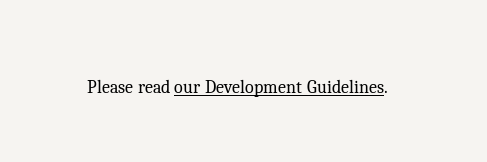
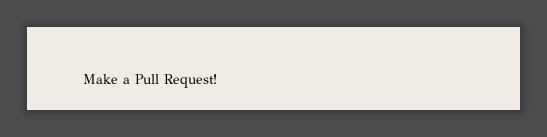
- Please read our Development Guidelines.
+ Make a Pull Request!

